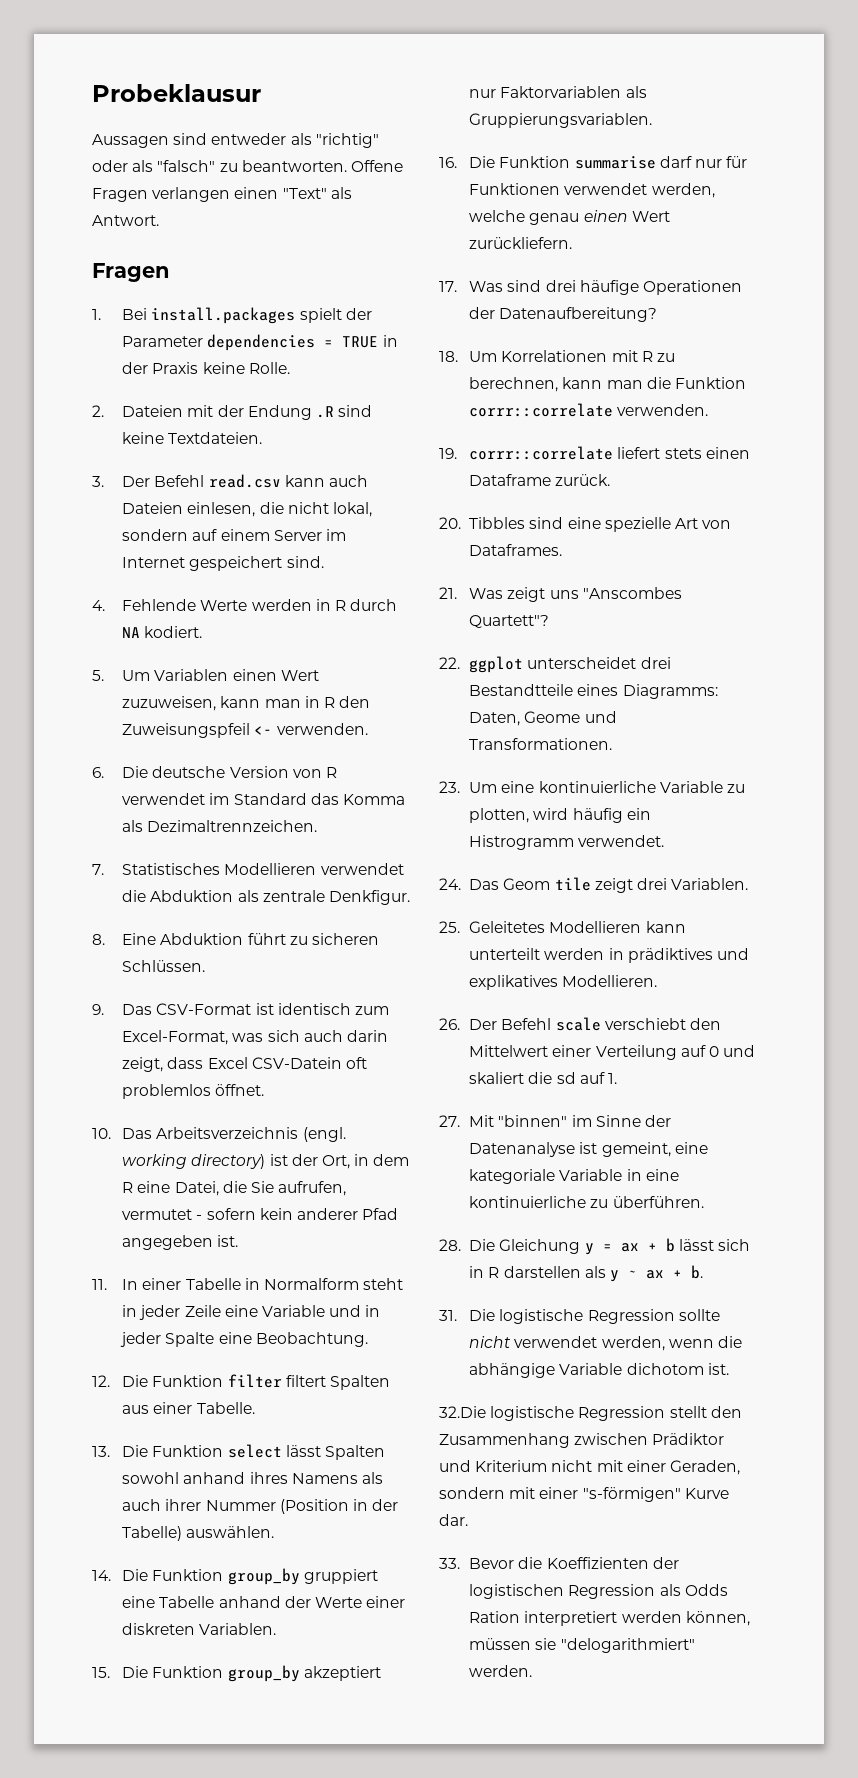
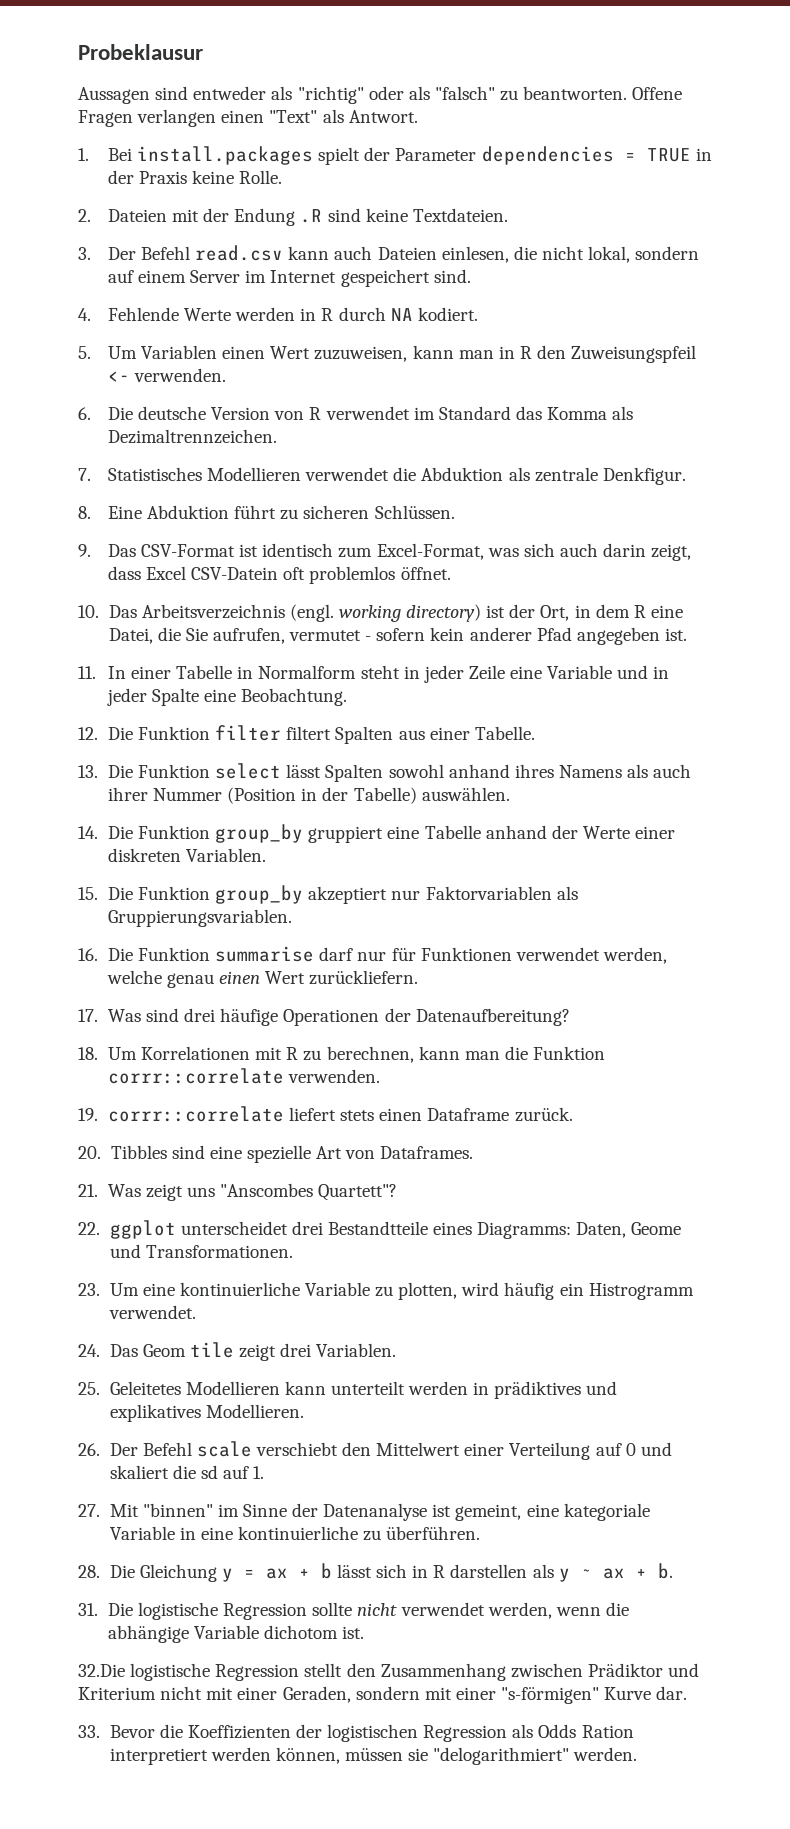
  Offene Fragen verlangen einen "Text" als Antwort.
- Fragen

